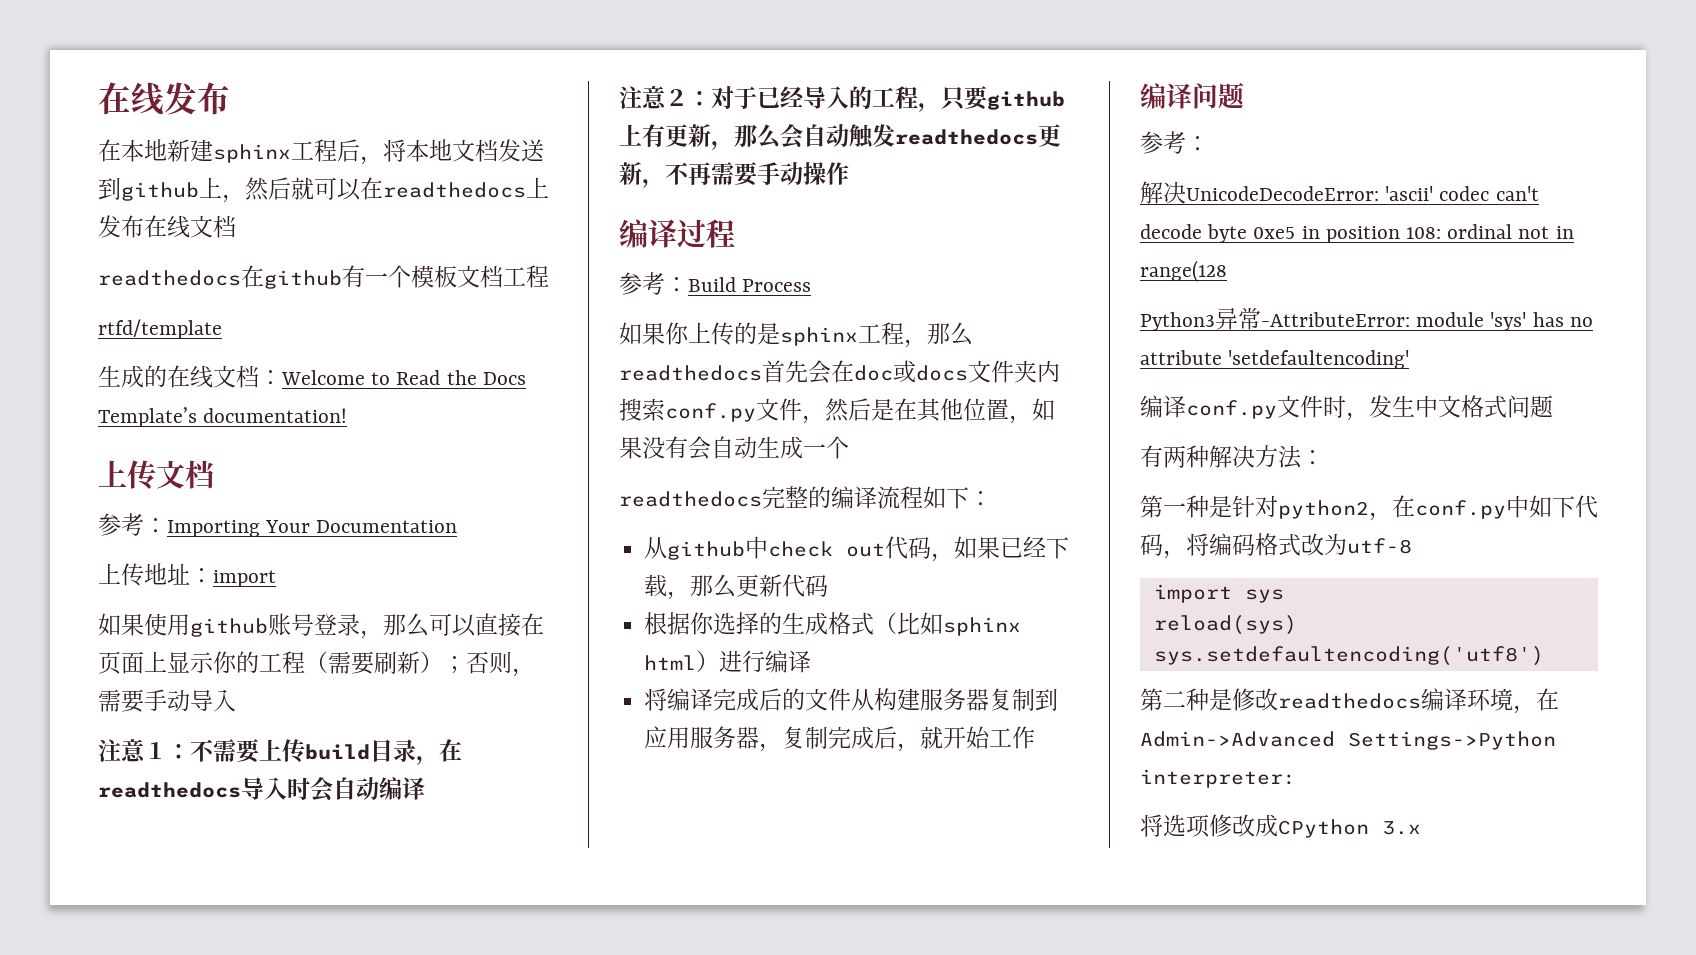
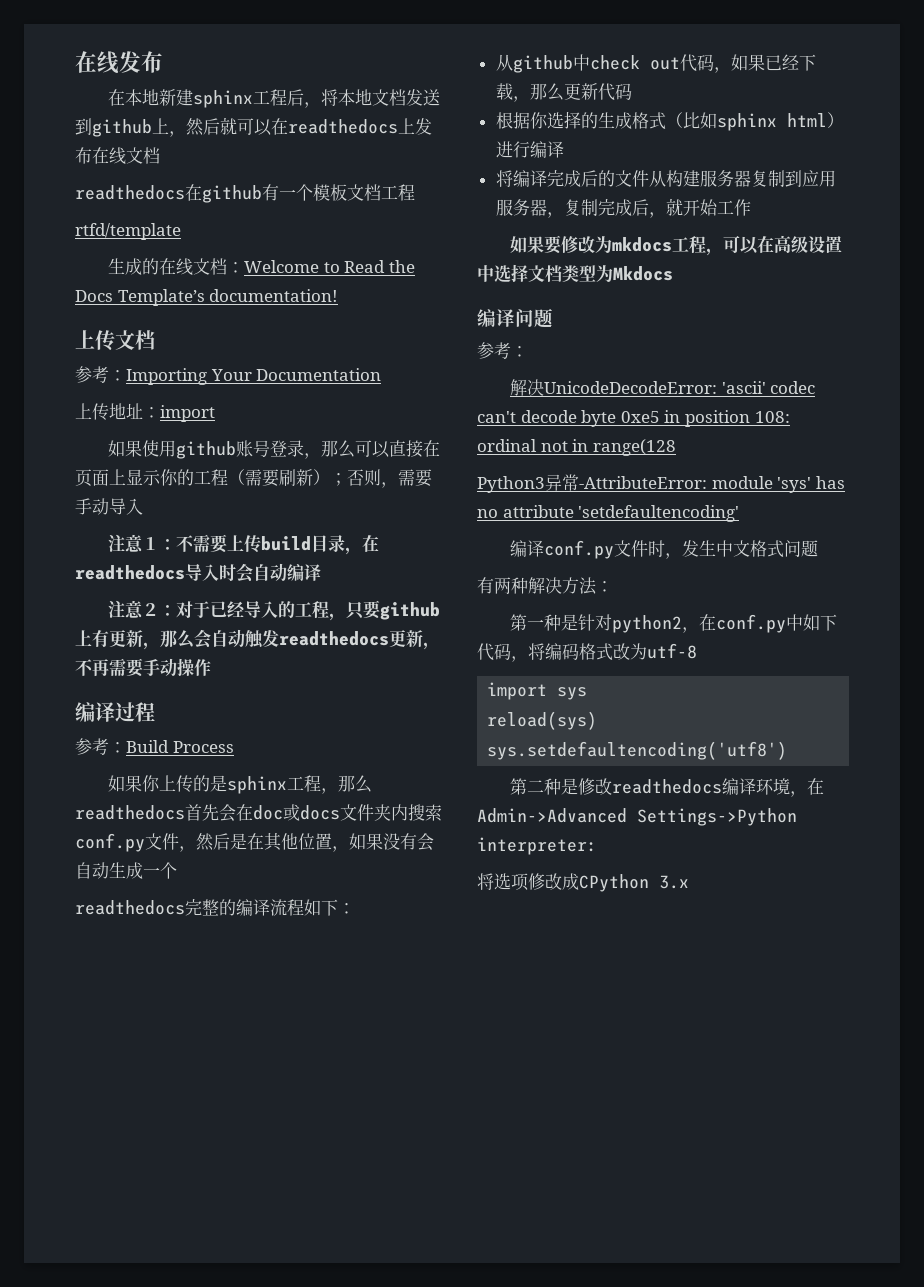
+ 如果要修改为mkdocs工程，可以在高级设置中选择文档类型为Mkdocs

